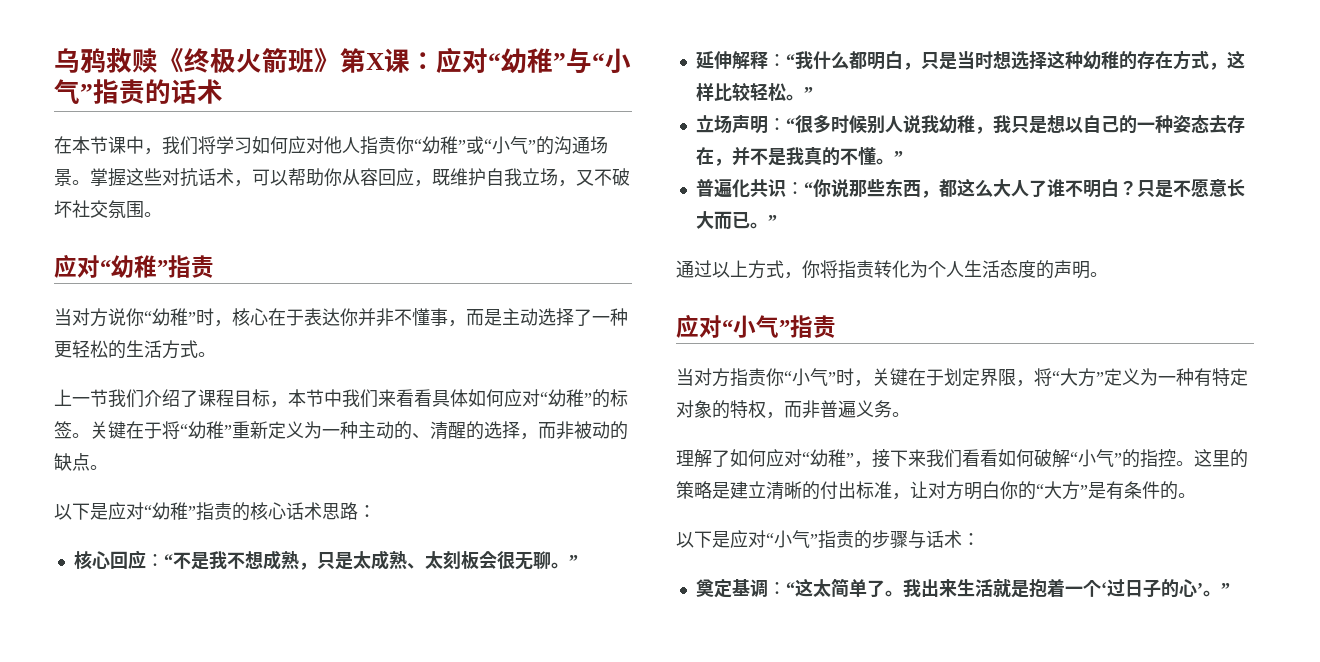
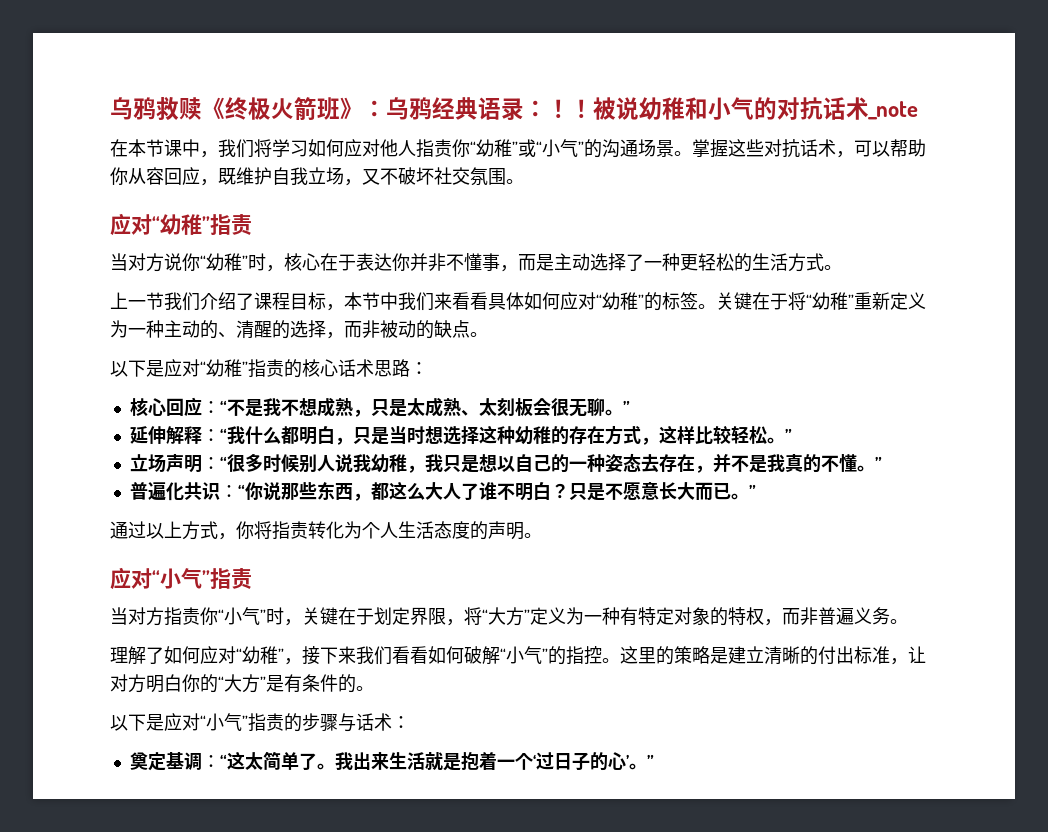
- 乌鸦救赎《终极火箭班》第X课：应对“幼稚”与“小气”指责的话术
+ 乌鸦救赎《终极火箭班》：乌鸦经典语录：！！被说幼稚和小气的对抗话术_note

